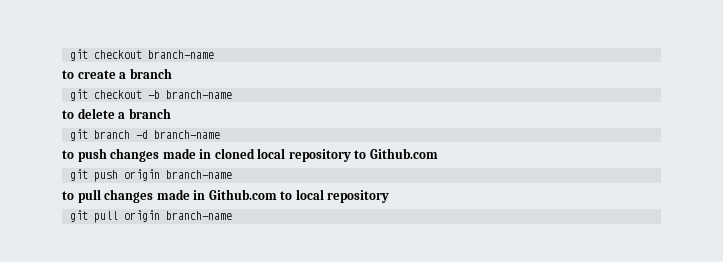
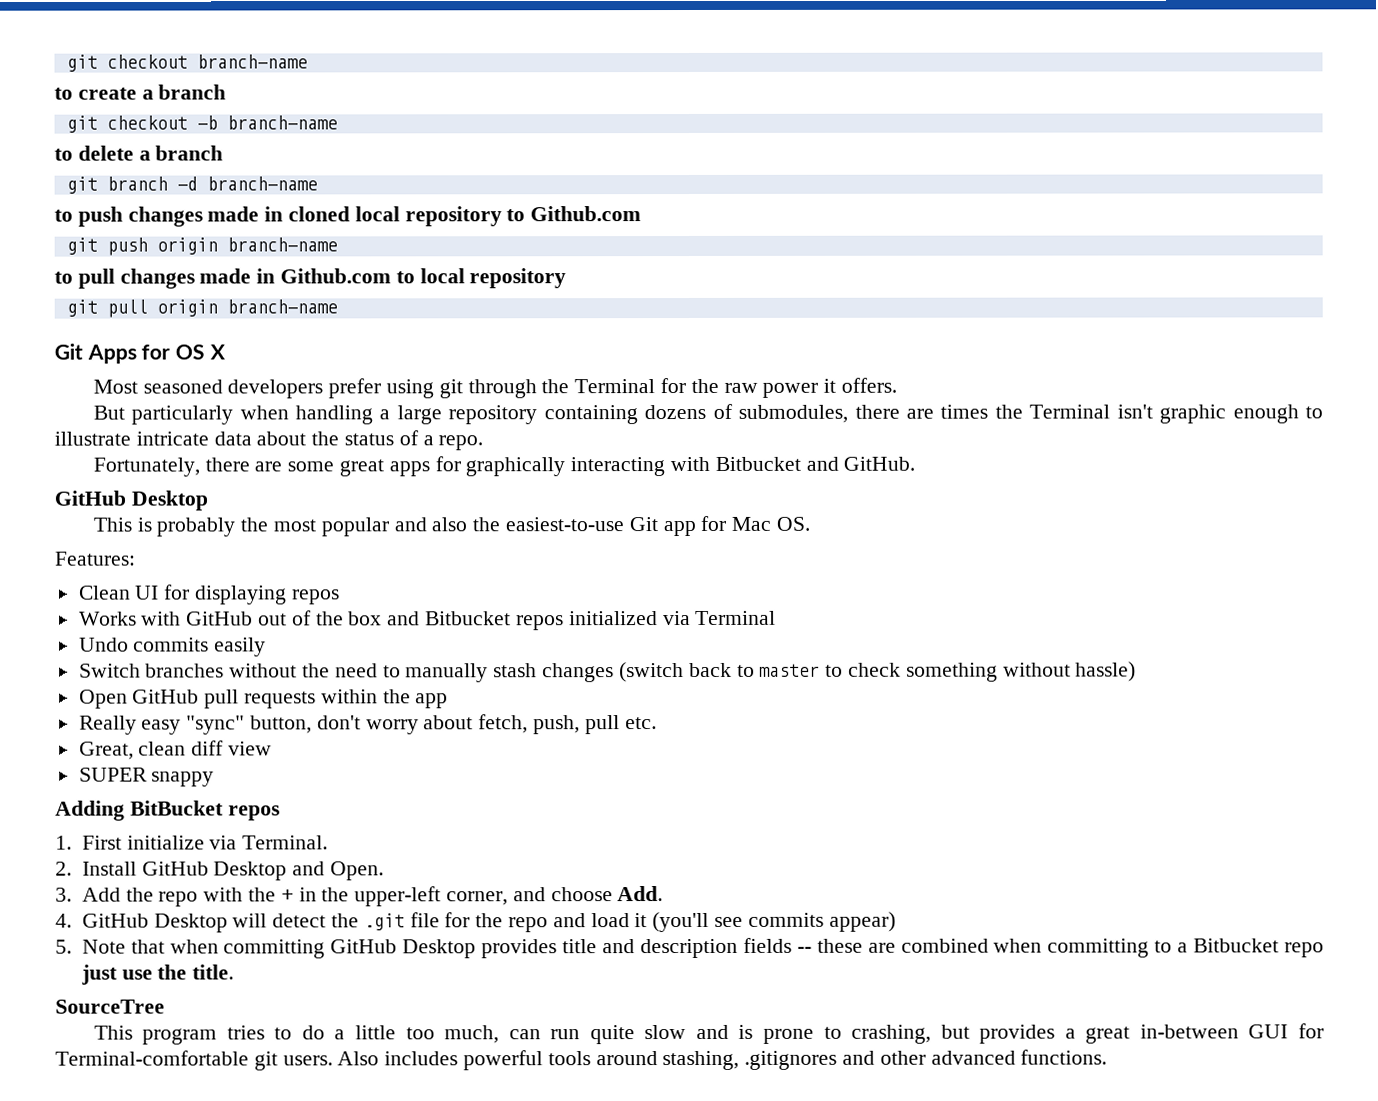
+ Git Apps for OS X
+ Most seasoned developers prefer using git through the Terminal for the raw power it offers.
+ But particularly when handling a large repository containing dozens of submodules, there are times the Terminal isn't graphic enough to illustrate intricate data about the status of a repo.
+ Fortunately, there are some great apps for graphically interacting with Bitbucket and GitHub.
+ GitHub Desktop
+ This is probably the most popular and also the easiest-to-use Git app for Mac OS.
+ Features:
+ Clean UI for displaying repos
+ Works with GitHub out of the box and Bitbucket repos initialized via Terminal
+ Undo commits easily
+ Switch branches without the need to manually stash changes (switch back to master to check something without hassle)
+ Open GitHub pull requests within the app
+ Really easy "sync" button, don't worry about fetch, push, pull etc.
+ Great, clean diff view
+ SUPER snappy
+ Adding BitBucket repos
+ 1. First initialize via Terminal.
+ 2. Install GitHub Desktop and Open.
+ 3. Add the repo with the + in the upper-left corner, and choose Add.
+ 4. GitHub Desktop will detect the .git file for the repo and load it (you'll see commits appear)
+ 5. Note that when committing GitHub Desktop provides title and description fields -- these are combined when committing to a Bitbucket repo just use the title.
+ SourceTree
+ This program tries to do a little too much, can run quite slow and is prone to crashing, but provides a great in-between GUI for Terminal-comfortable git users. Also includes powerful tools around stashing, .gitignores and other advanced functions.

